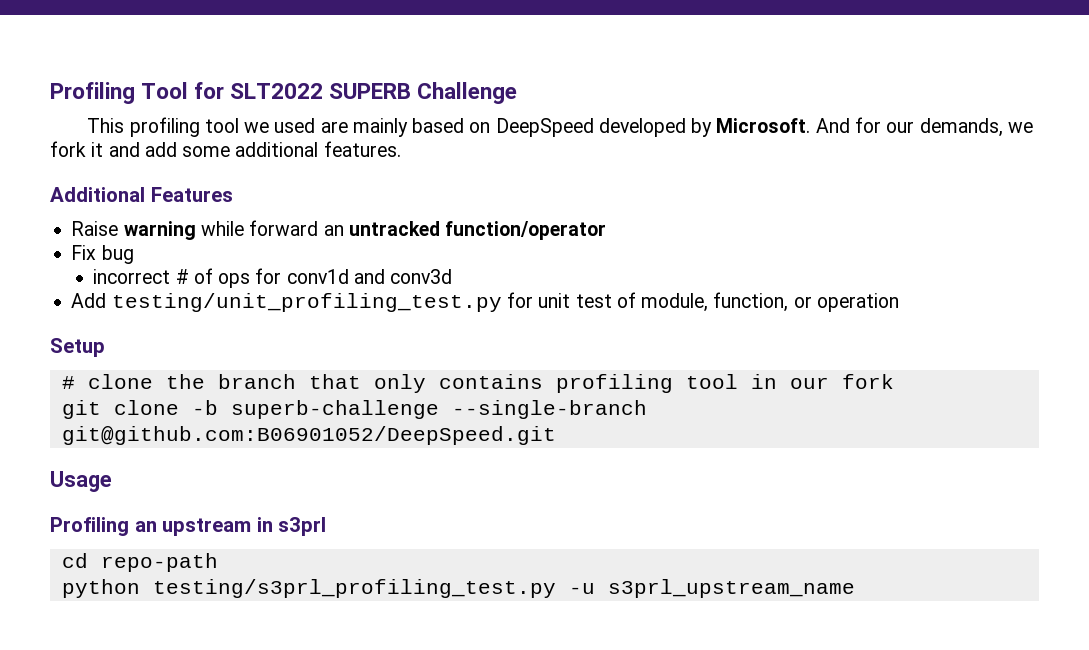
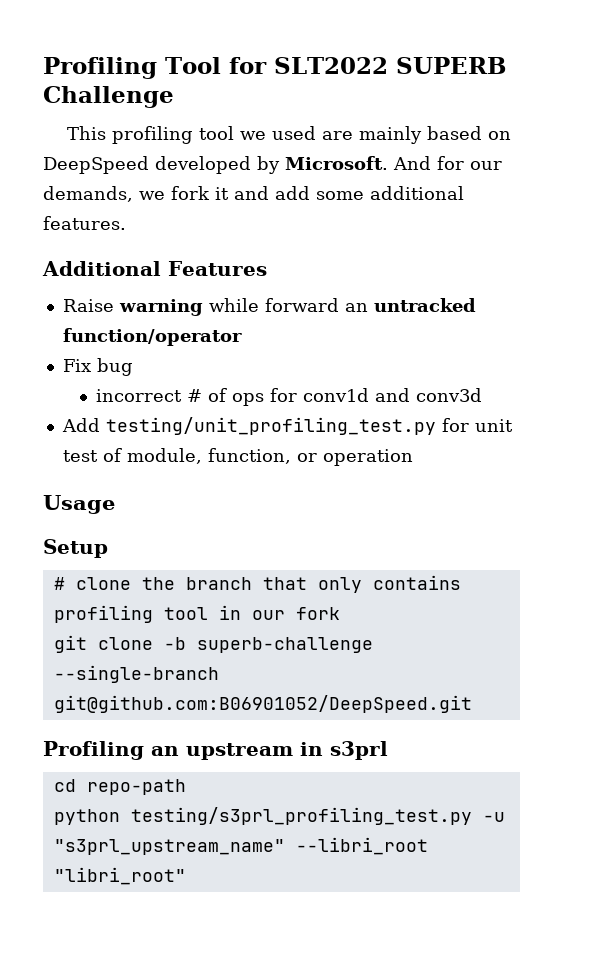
+ Usage
- Usage
- python testing/s3prl_profiling_test.py -u s3prl_upstream_name
+ python testing/s3prl_profiling_test.py -u "s3prl_upstream_name" --libri_root "libri_root"

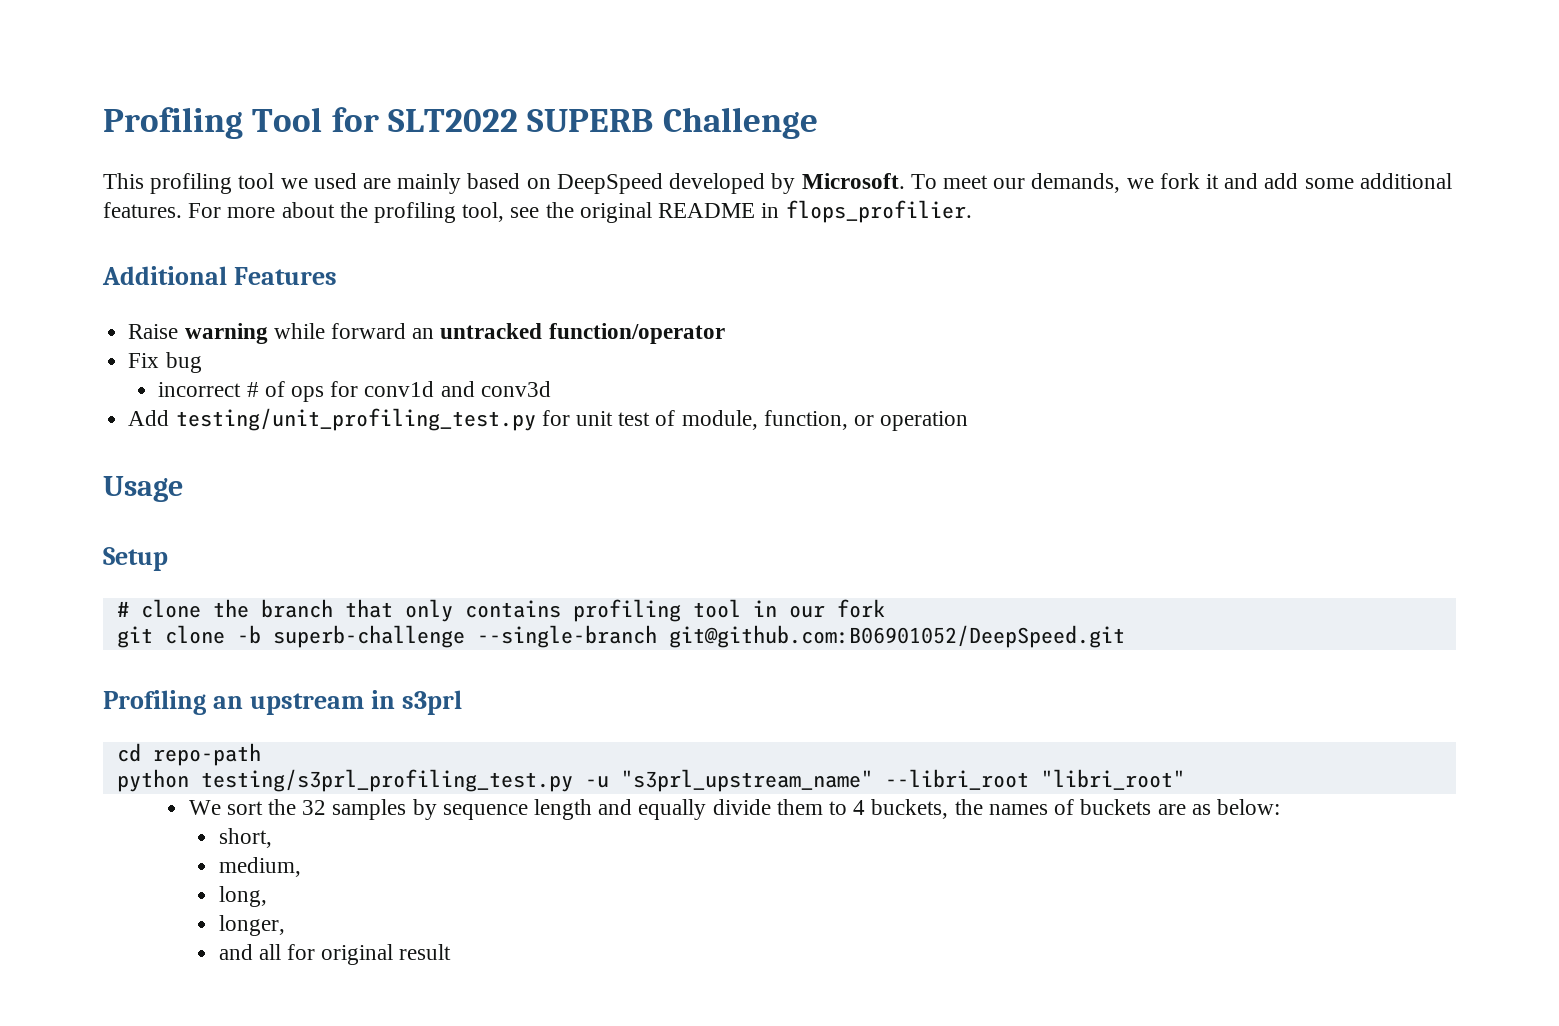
- And for our demands, we fork it and add some additional features.
+ To meet our demands, we fork it and add some additional features. For more about the profiling tool, see the original README in flops_profilier.
+ We sort the 32 samples by sequence length and equally divide them to 4 buckets, the names of buckets are as below:
+ short,
+ medium,
+ long,
+ longer,
+ and all for original result

